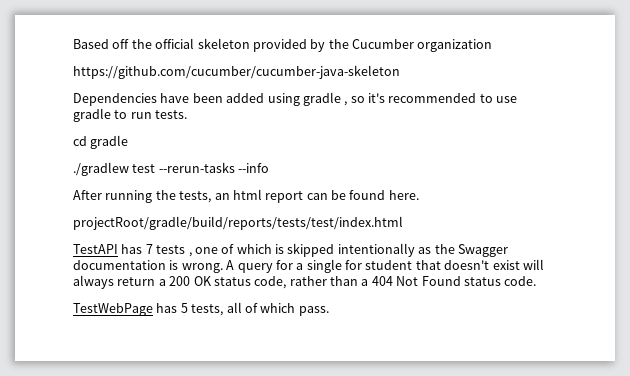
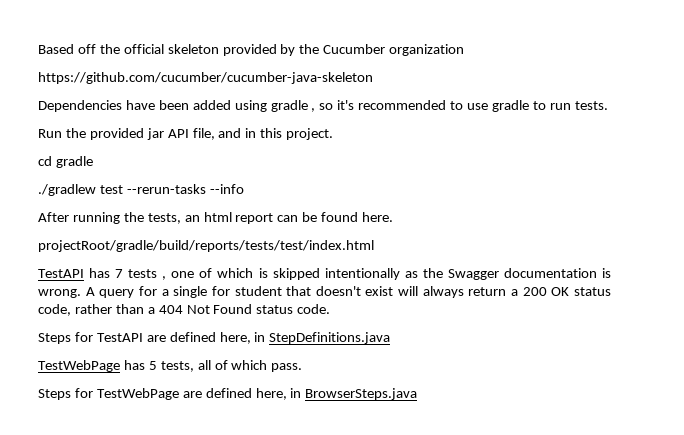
+ Run the provided jar API file, and in this project.
+ Steps for TestAPI are defined here, in StepDefinitions.java
+ Steps for TestWebPage are defined here, in BrowserSteps.java

